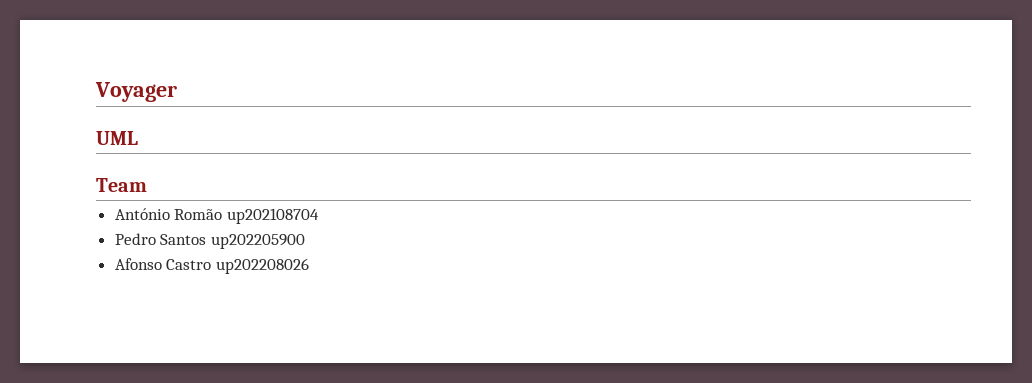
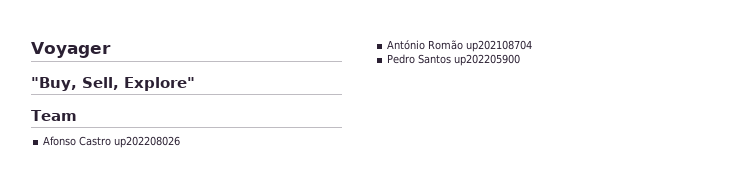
- UML
+ "Buy, Sell, Explore"
  Team
+ Afonso Castro up202208026
- Afonso Castro up202208026

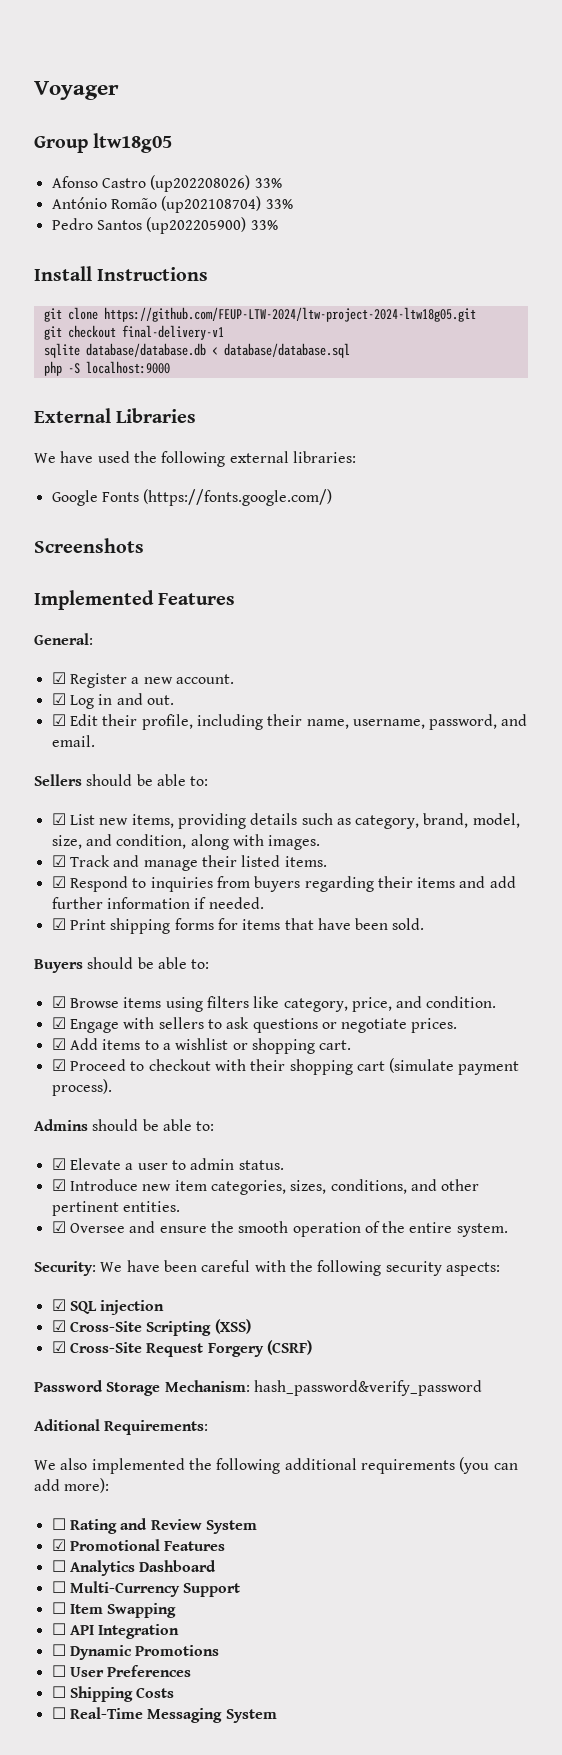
- "Buy, Sell, Explore"
- Team
+ Group ltw18g05
- Afonso Castro up202208026
+ Afonso Castro (up202208026) 33%
- António Romão up202108704
+ António Romão (up202108704) 33%
- Pedro Santos up202205900
+ Pedro Santos (up202205900) 33%
+ Install Instructions
+ git clone https://github.com/FEUP-LTW-2024/ltw-project-2024-ltw18g05.git
+ git checkout final-delivery-v1
+ sqlite database/database.db < database/database.sql
+ php -S localhost:9000
+ External Libraries
+ We have used the following external libraries:
+ Google Fonts (https://fonts.google.com/)
+ Screenshots
+ Implemented Features
+ General:
+ ☑ Register a new account.
+ ☑ Log in and out.
+ ☑ Edit their profile, including their name, username, password, and email.
+ Sellers should be able to:
+ ☑ List new items, providing details such as category, brand, model, size, and condition, along with images.
+ ☑ Track and manage their listed items.
+ ☑ Respond to inquiries from buyers regarding their items and add further information if needed.
+ ☑ Print shipping forms for items that have been sold.
+ Buyers should be able to:
+ ☑ Browse items using filters like category, price, and condition.
+ ☑ Engage with sellers to ask questions or negotiate prices.
+ ☑ Add items to a wishlist or shopping cart.
+ ☑ Proceed to checkout with their shopping cart (simulate payment process).
+ Admins should be able to:
+ ☑ Elevate a user to admin status.
+ ☑ Introduce new item categories, sizes, conditions, and other pertinent entities.
+ ☑ Oversee and ensure the smooth operation of the entire system.
+ Security: We have been careful with the following security aspects:
+ ☑ SQL injection
+ ☑ Cross-Site Scripting (XSS)
+ ☑ Cross-Site Request Forgery (CSRF)
+ Password Storage Mechanism: hash_password&verify_password
+ Aditional Requirements:
+ We also implemented the following additional requirements (you can add more):
+ ☐ Rating and Review System
+ ☑ Promotional Features
+ ☐ Analytics Dashboard
+ ☐ Multi-Currency Support
+ ☐ Item Swapping
+ ☐ API Integration
+ ☐ Dynamic Promotions
+ ☐ User Preferences
+ ☐ Shipping Costs
+ ☐ Real-Time Messaging System

